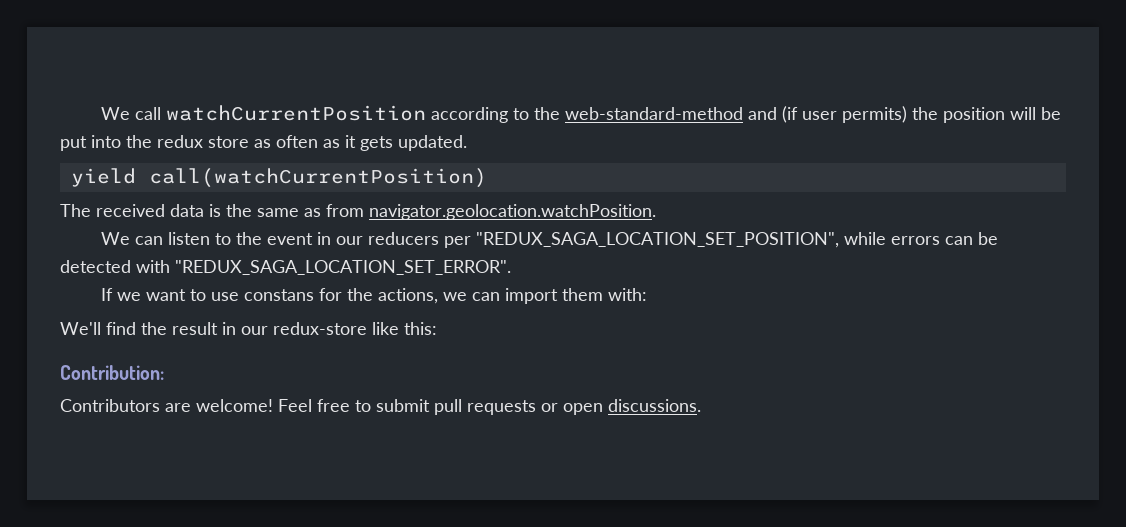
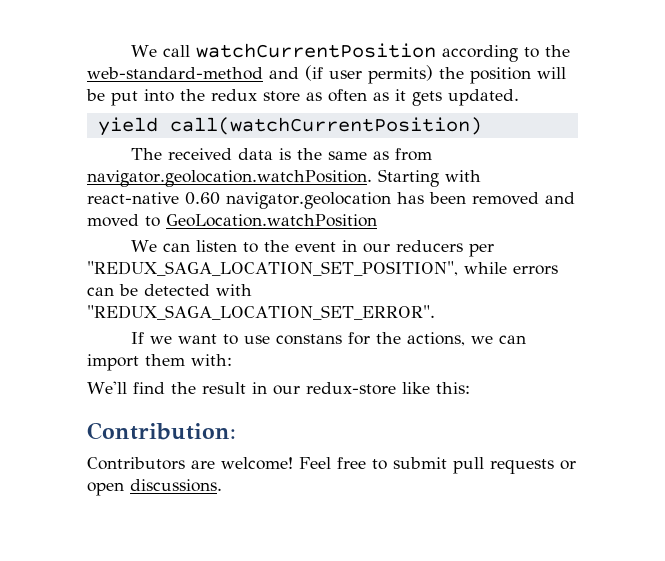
- The received data is the same as from navigator.geolocation.watchPosition.
+ The received data is the same as from navigator.geolocation.watchPosition. Starting with react-native 0.60 navigator.geolocation has been removed and moved to GeoLocation.watchPosition

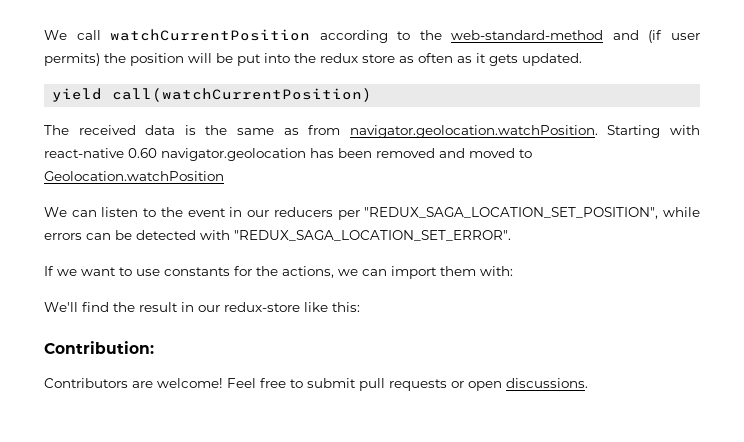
- The received data is the same as from navigator.geolocation.watchPosition. Starting with react-native 0.60 navigator.geolocation has been removed and moved to GeoLocation.watchPosition
+ The received data is the same as from navigator.geolocation.watchPosition. Starting with react-native 0.60 navigator.geolocation has been removed and moved to Geolocation.watchPosition
- If we want to use constans for the actions, we can import them with:
+ If we want to use constants for the actions, we can import them with:

